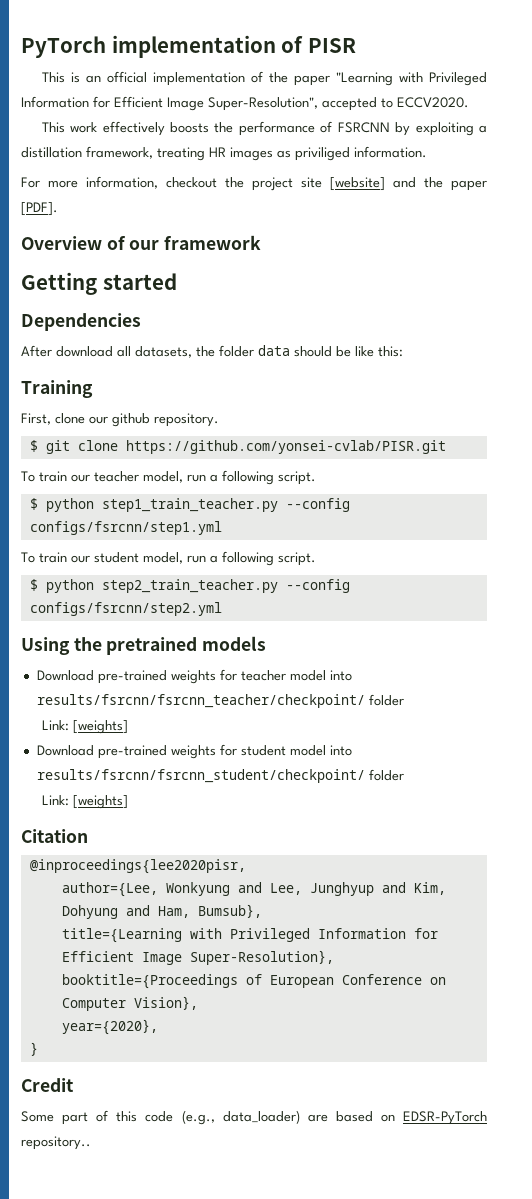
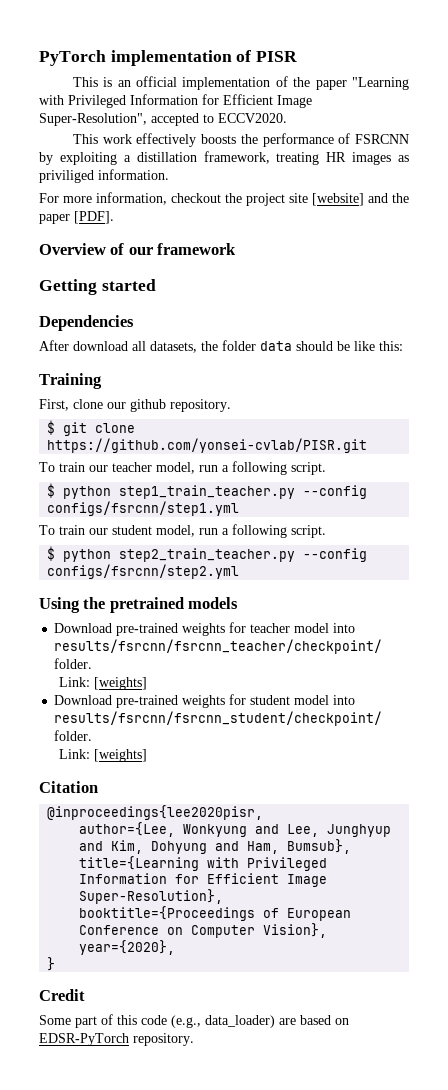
- Download pre-trained weights for teacher model into results/fsrcnn/fsrcnn_teacher/checkpoint/ folder
+ Download pre-trained weights for teacher model into results/fsrcnn/fsrcnn_teacher/checkpoint/ folder.
- Download pre-trained weights for student model into results/fsrcnn/fsrcnn_student/checkpoint/ folder
+ Download pre-trained weights for student model into results/fsrcnn/fsrcnn_student/checkpoint/ folder.
- Some part of this code (e.g., data_loader) are based on EDSR-PyTorch repository..
+ Some part of this code (e.g., data_loader) are based on EDSR-PyTorch repository.

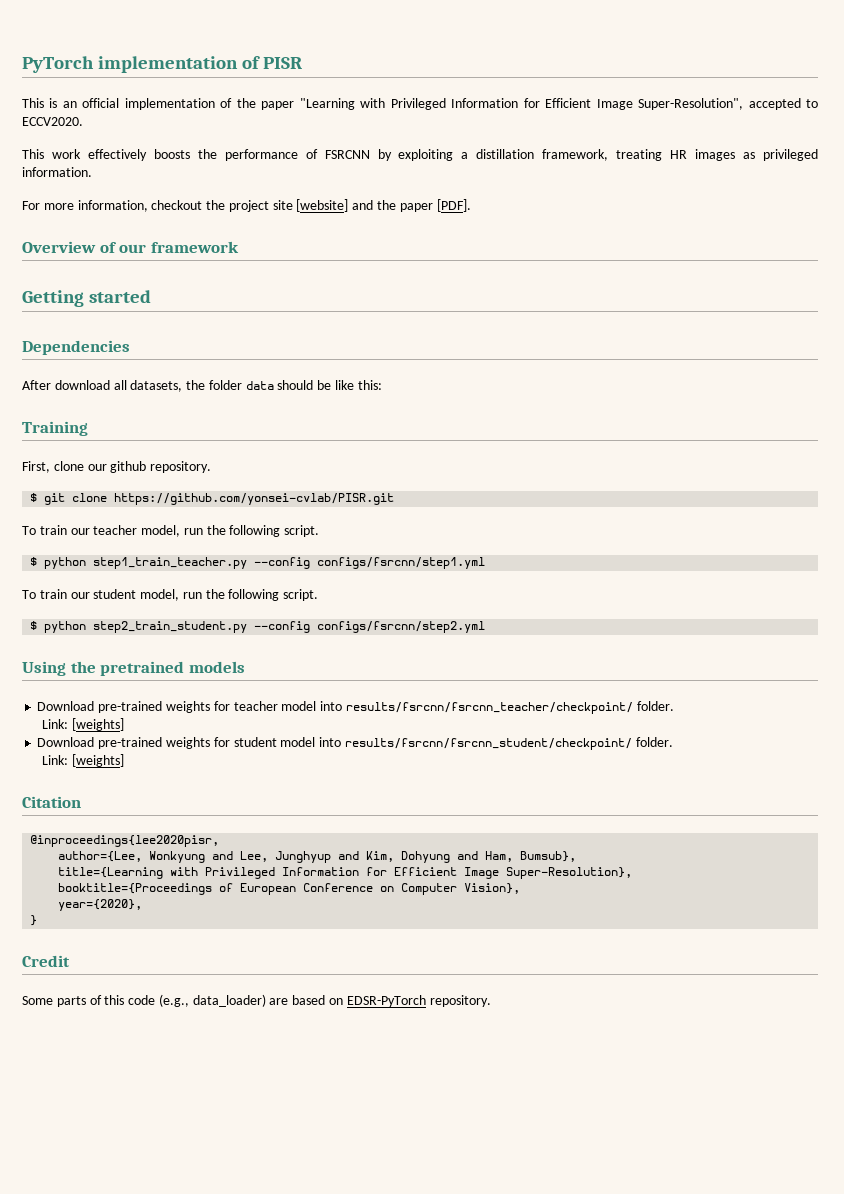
- This work effectively boosts the performance of FSRCNN by exploiting a distillation framework, treating HR images as priviliged information.
+ This work effectively boosts the performance of FSRCNN by exploiting a distillation framework, treating HR images as privileged information.
- To train our teacher model, run a following script.
+ To train our teacher model, run the following script.
- To train our student model, run a following script.
- $ python step2_train_teacher.py --config configs/fsrcnn/step2.yml
+ To train our student model, run the following script.
+ $ python step2_train_student.py --config configs/fsrcnn/step2.yml
- Some part of this code (e.g., data_loader) are based on EDSR-PyTorch repository.
+ Some parts of this code (e.g., data_loader) are based on EDSR-PyTorch repository.

